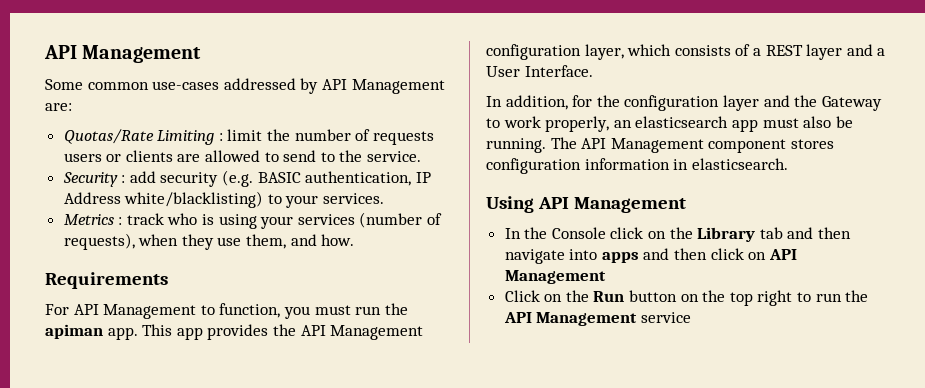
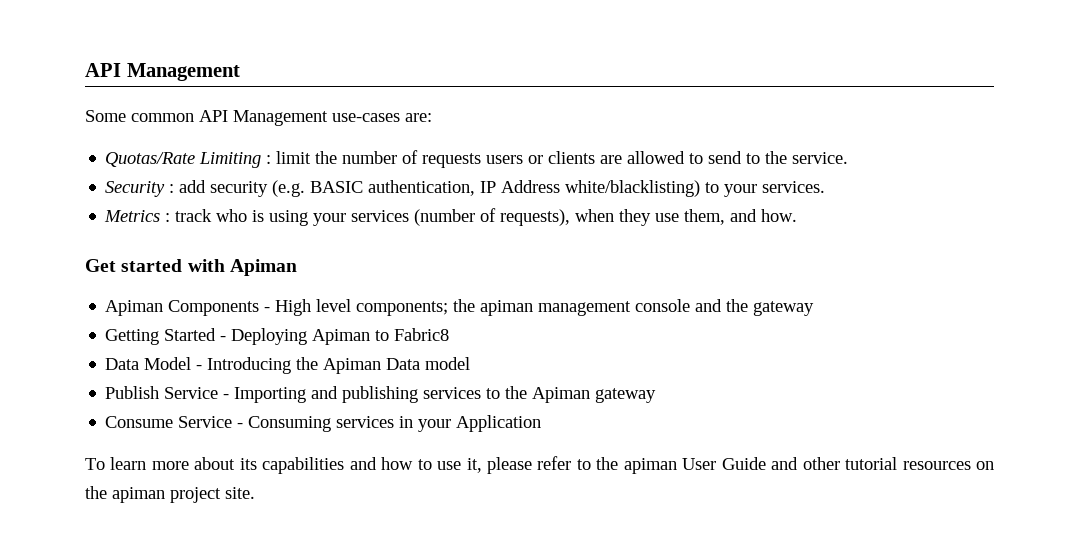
- Some common use-cases addressed by API Management are:
+ Some common API Management use-cases are:
- Requirements
- For API Management to function, you must run the apiman app. This app provides the API Management configuration layer, which consists of a REST layer and a User Interface.
- In addition, for the configuration layer and the Gateway to work properly, an elasticsearch app must also be running. The API Management component stores configuration information in elasticsearch.
- Using API Management
- In the Console click on the Library tab and then navigate into apps and then click on API Management
- Click on the Run button on the top right to run the API Management service
+ Get started with Apiman
+ Apiman Components - High level components; the apiman management console and the gateway
+ Getting Started - Deploying Apiman to Fabric8
+ Data Model - Introducing the Apiman Data model
+ Publish Service - Importing and publishing services to the Apiman gateway
+ Consume Service - Consuming services in your Application
+ To learn more about its capabilities and how to use it, please refer to the apiman User Guide and other tutorial resources on the apiman project site.

